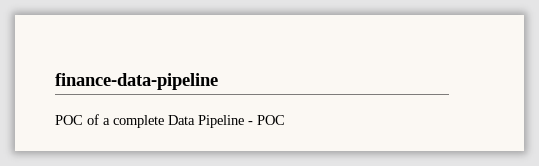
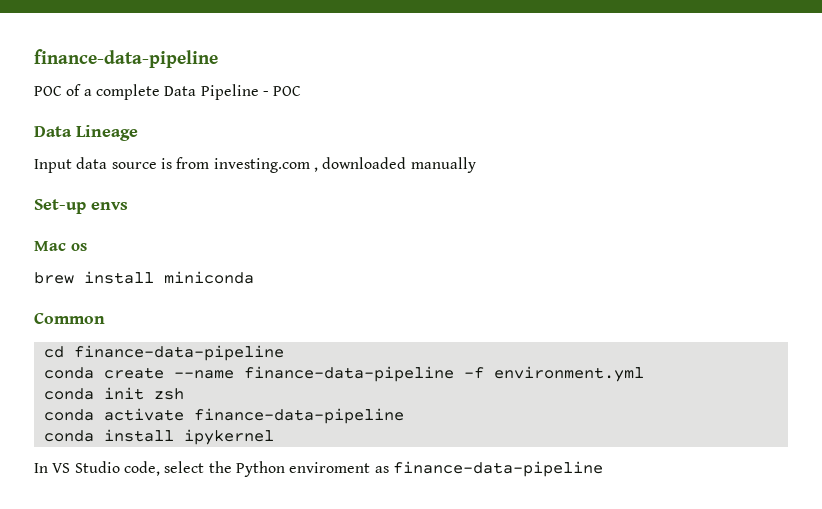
+ Data Lineage
+ Input data source is from investing.com , downloaded manually
+ Set-up envs
+ Mac os
+ brew install miniconda
+ Common
+ cd finance-data-pipeline
+ conda create --name finance-data-pipeline -f environment.yml
+ conda init zsh
+ conda activate finance-data-pipeline
+ conda install ipykernel
+ In VS Studio code, select the Python enviroment as finance-data-pipeline

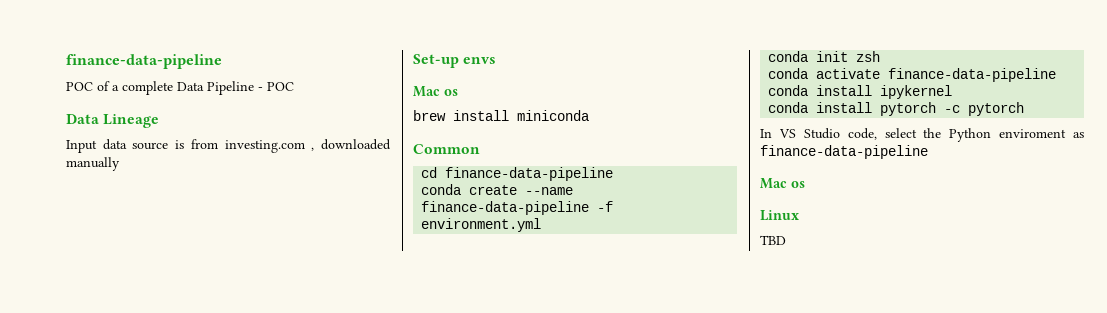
+ conda install pytorch -c pytorch
  In VS Studio code, select the Python enviroment as finance-data-pipeline
+ Mac os
+ Linux
+ TBD

